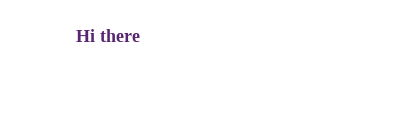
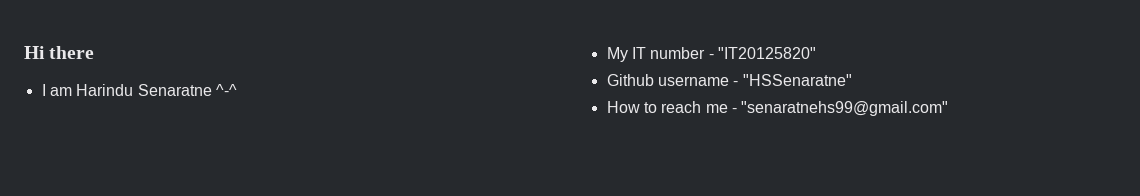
+ I am Harindu Senaratne ^-^
+ My IT number - "IT20125820"
+ Github username - "HSSenaratne"
+ How to reach me - "senaratnehs99@gmail.com"

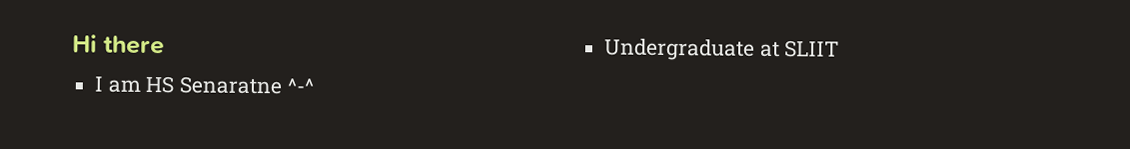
- I am Harindu Senaratne ^-^
+ I am HS Senaratne ^-^
- My IT number - "IT20125820"
- Github username - "HSSenaratne"
- How to reach me - "senaratnehs99@gmail.com"
+ Undergraduate at SLIIT

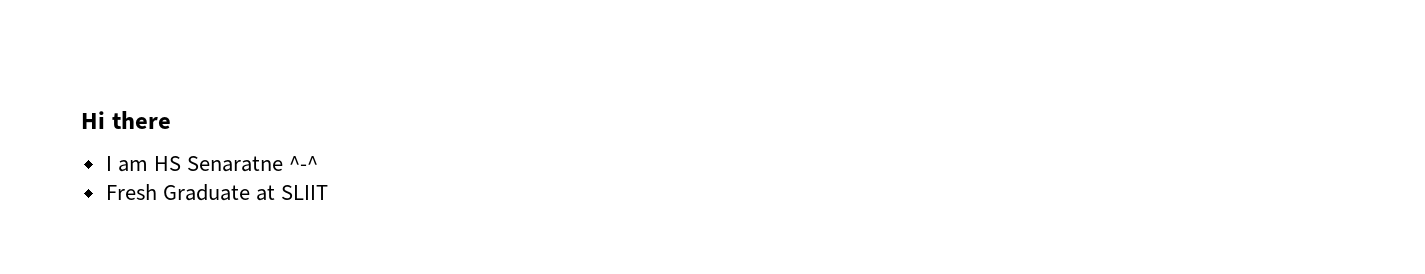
- Undergraduate at SLIIT
+ Fresh Graduate at SLIIT

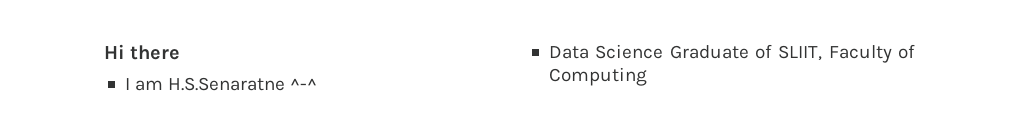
- I am HS Senaratne ^-^
+ I am H.S.Senaratne ^-^
- Fresh Graduate at SLIIT
+ Data Science Graduate of SLIIT, Faculty of Computing

